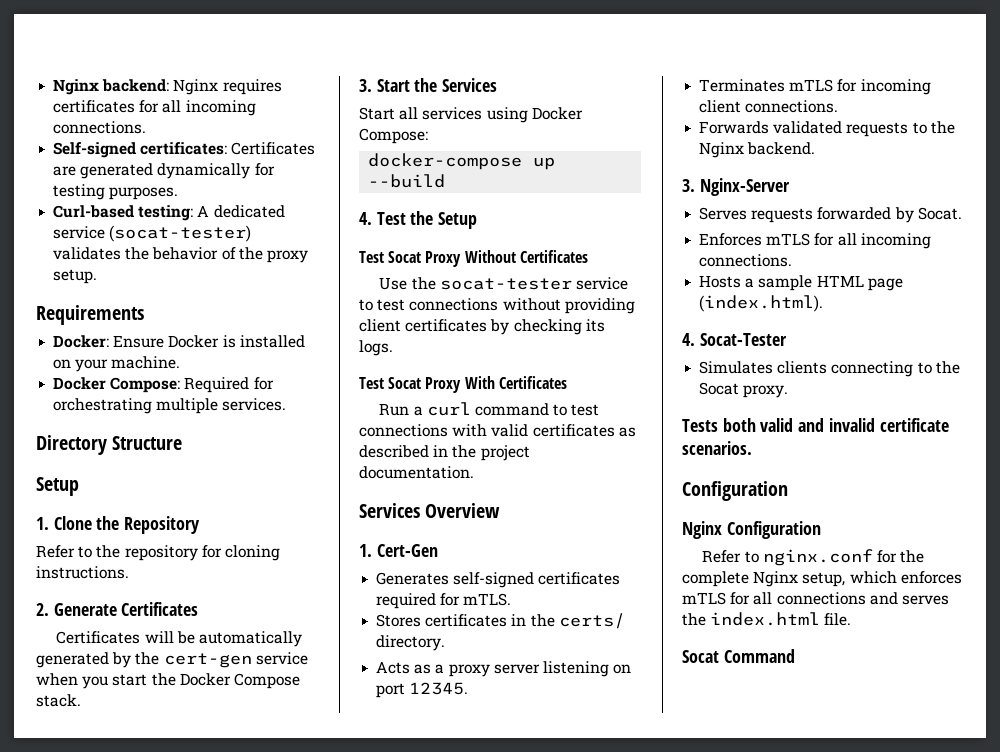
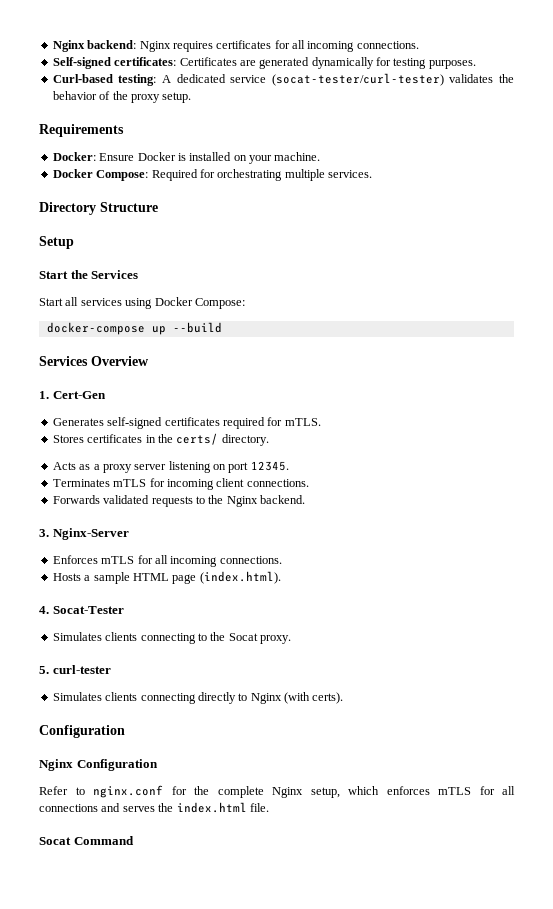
- Curl-based testing: A dedicated service (socat-tester) validates the behavior of the proxy setup.
+ Curl-based testing: A dedicated service (socat-tester/curl-tester) validates the behavior of the proxy setup.
- 1. Clone the Repository
- Refer to the repository for cloning instructions.
- 2. Generate Certificates
- Certificates will be automatically generated by the cert-gen service when you start the Docker Compose stack.
- 3. Start the Services
+ Start the Services
- 4. Test the Setup
- Test Socat Proxy Without Certificates
- Use the socat-tester service to test connections without providing client certificates by checking its logs.
- Test Socat Proxy With Certificates
- Run a curl command to test connections with valid certificates as described in the project documentation.
- Serves requests forwarded by Socat.
- Tests both valid and invalid certificate scenarios.
+ 5. curl-tester
+ Simulates clients connecting directly to Nginx (with certs).

